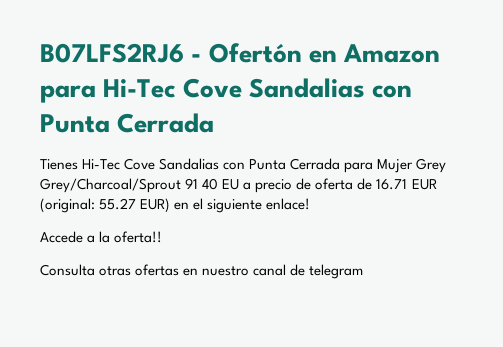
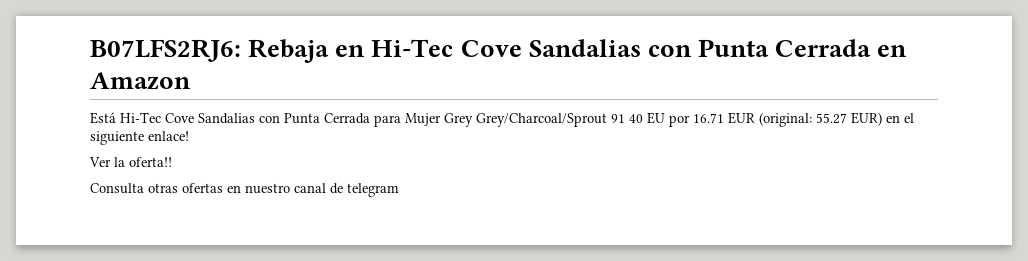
- B07LFS2RJ6 - Ofertón en Amazon para Hi-Tec Cove Sandalias con Punta Cerrada
- Tienes Hi-Tec Cove Sandalias con Punta Cerrada para Mujer Grey Grey/Charcoal/Sprout 91 40 EU a precio de oferta de 16.71 EUR (original: 55.27 EUR) en el siguiente enlace!
+ B07LFS2RJ6: Rebaja en Hi-Tec Cove Sandalias con Punta Cerrada en Amazon
+ Está Hi-Tec Cove Sandalias con Punta Cerrada para Mujer Grey Grey/Charcoal/Sprout 91 40 EU por 16.71 EUR (original: 55.27 EUR) en el siguiente enlace!
- Accede a la oferta!!
+ Ver la oferta!!

